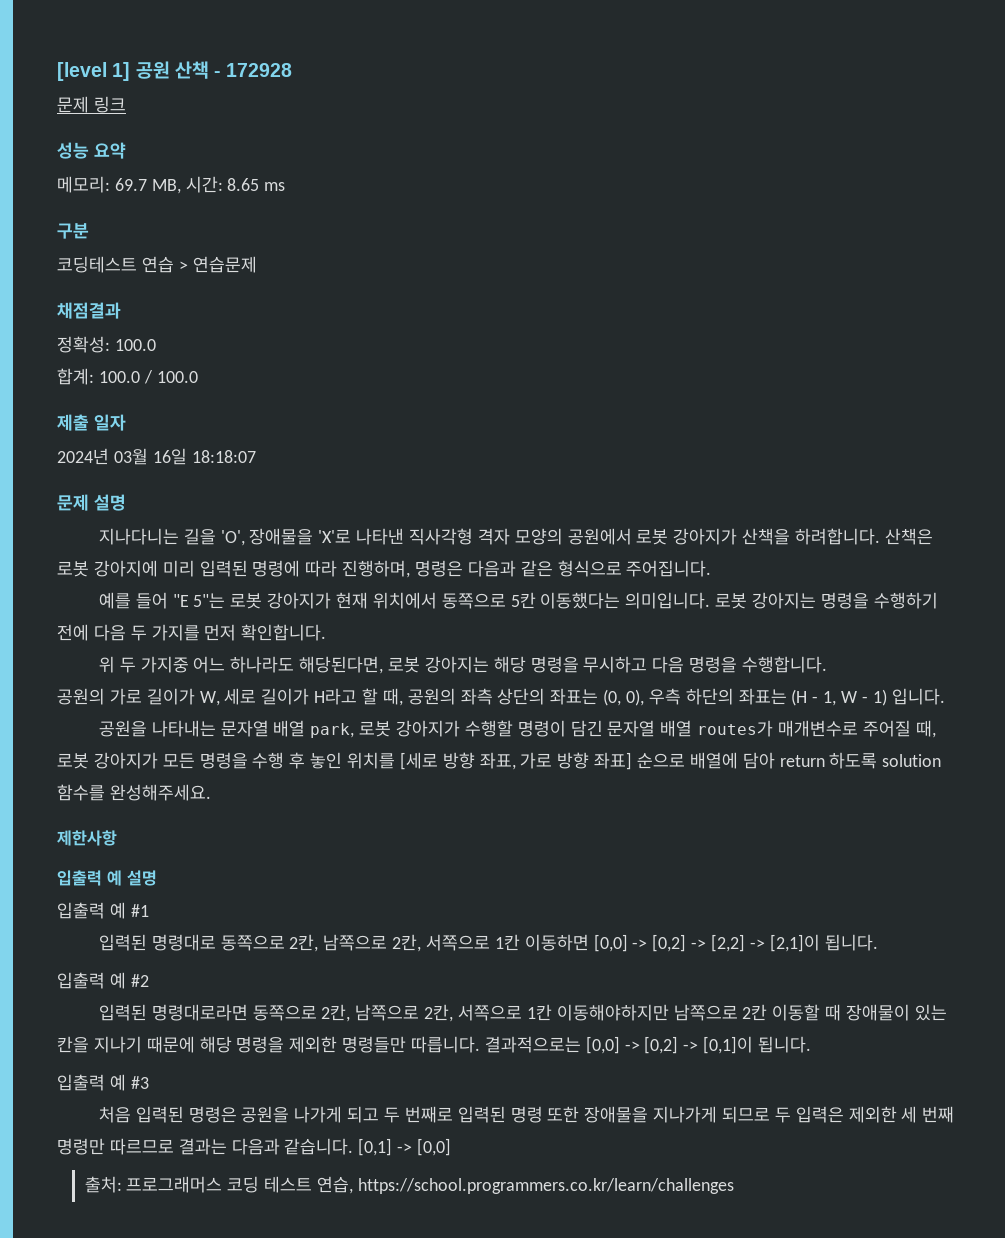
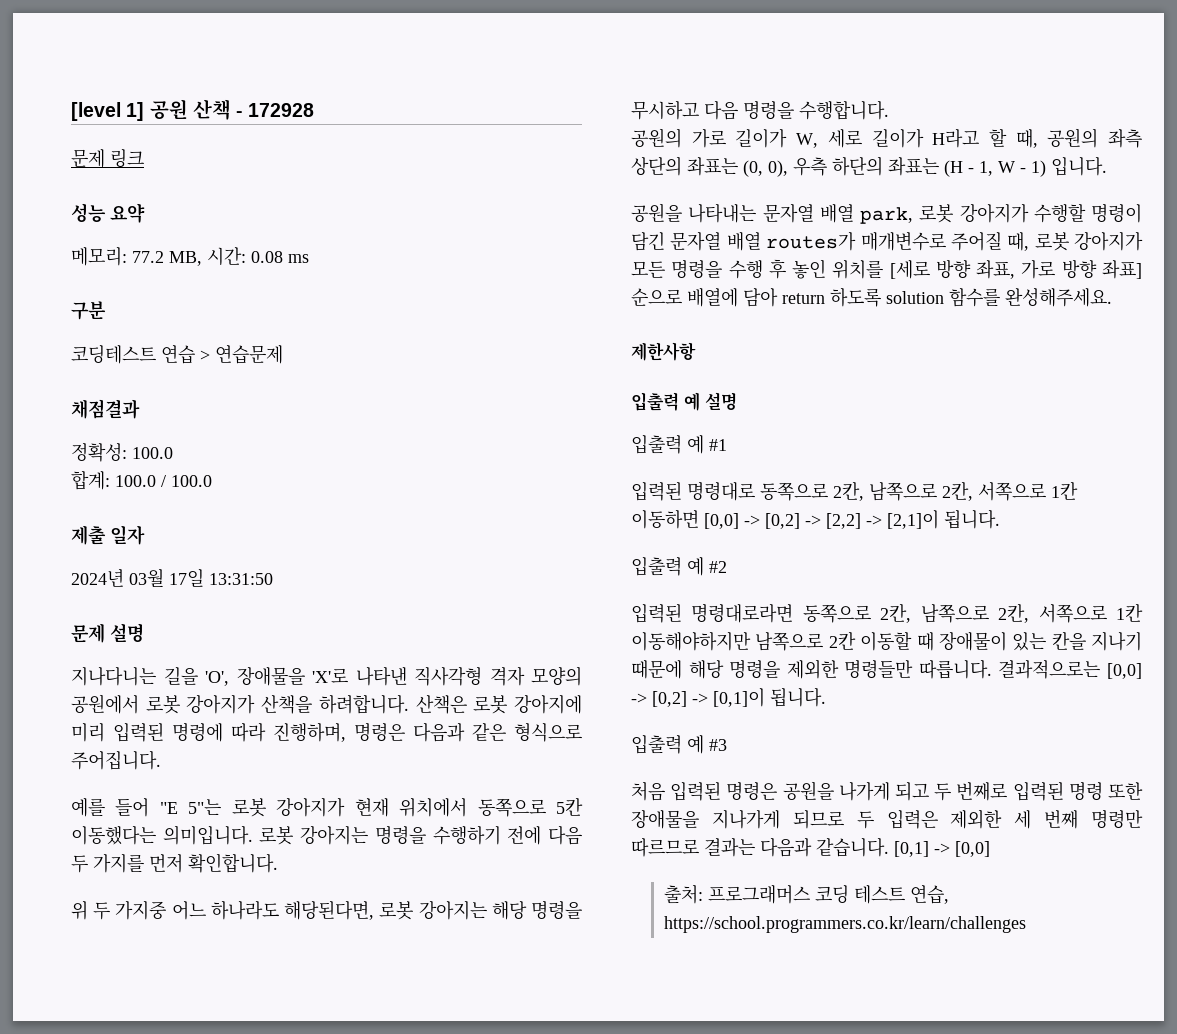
- 메모리: 69.7 MB, 시간: 8.65 ms
+ 메모리: 77.2 MB, 시간: 0.08 ms
- 2024년 03월 16일 18:18:07
+ 2024년 03월 17일 13:31:50

